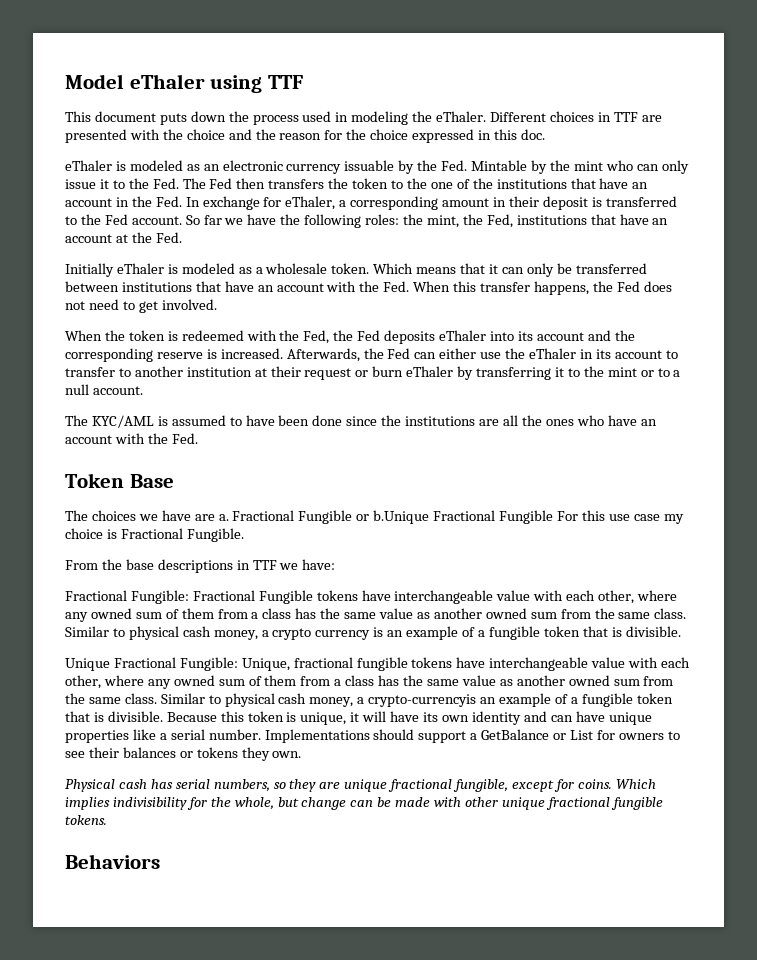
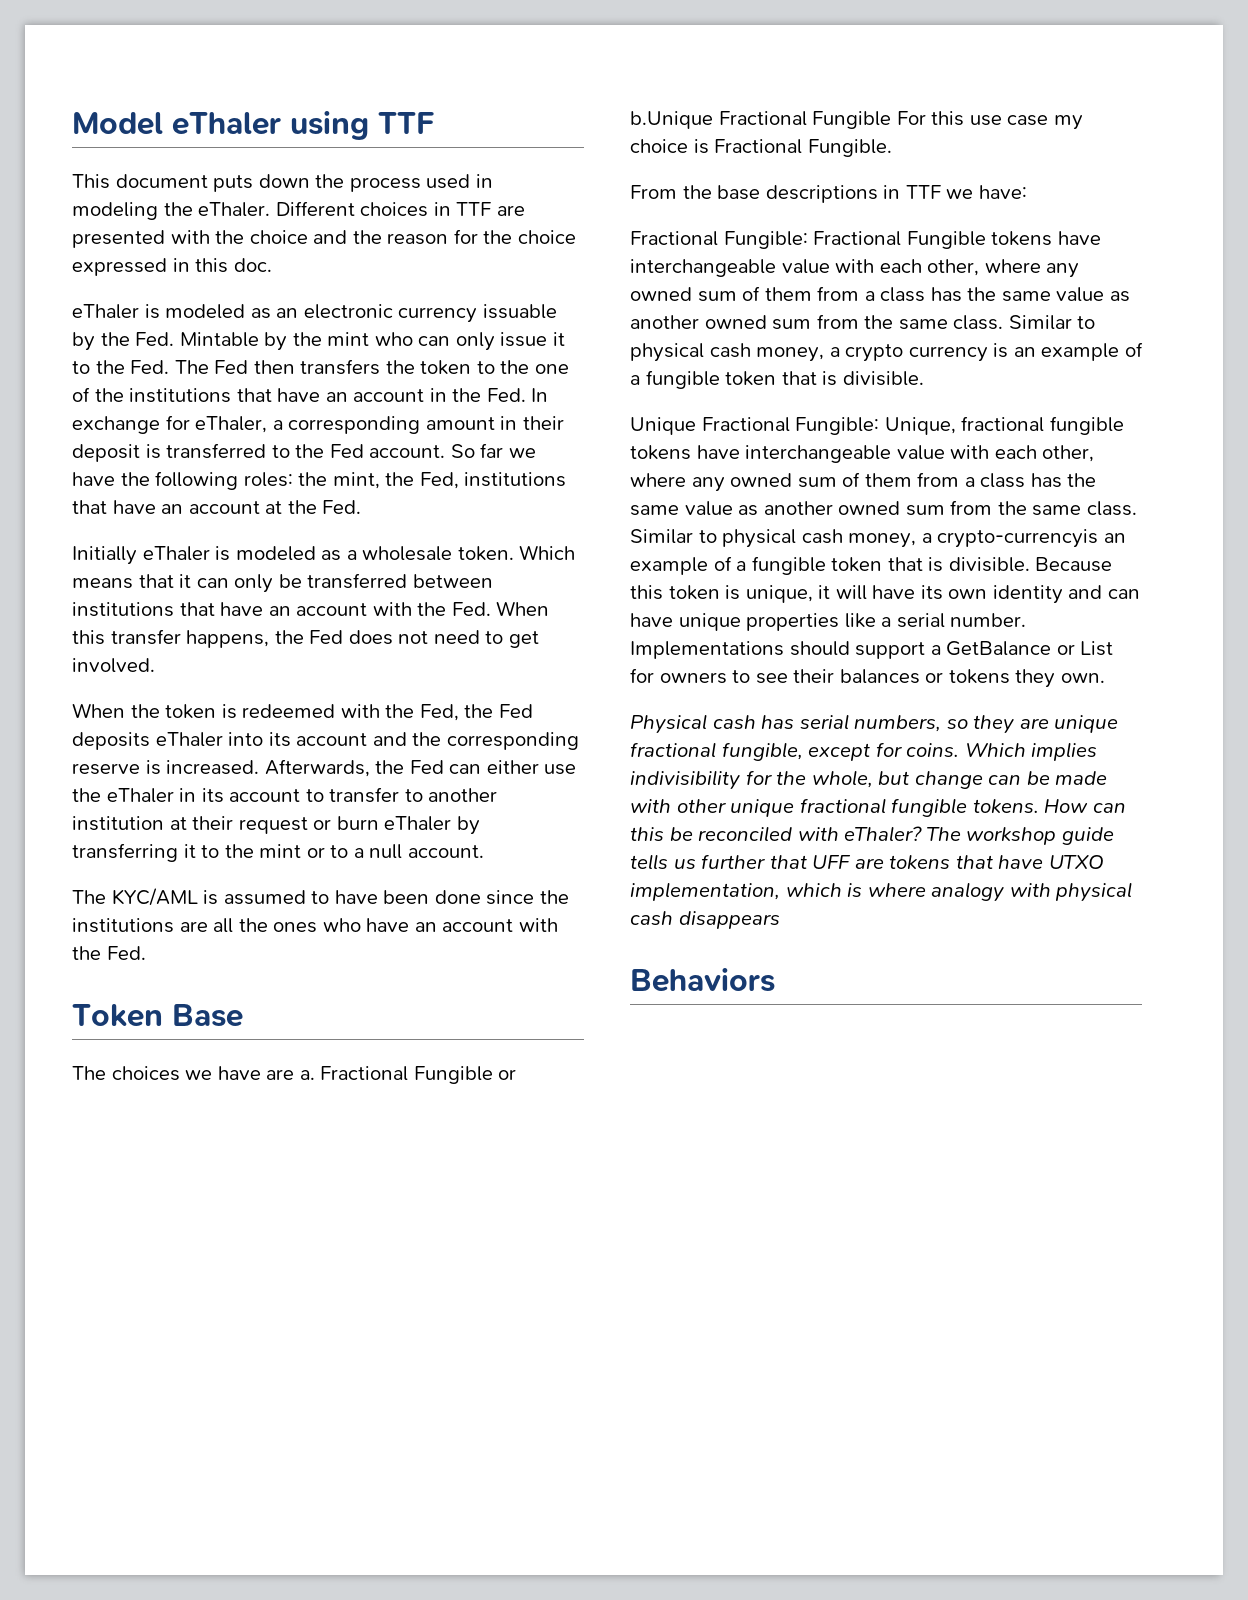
+ How can this be reconciled with eThaler? The workshop guide tells us further that UFF are tokens that have UTXO implementation, which is where analogy with physical cash disappears

